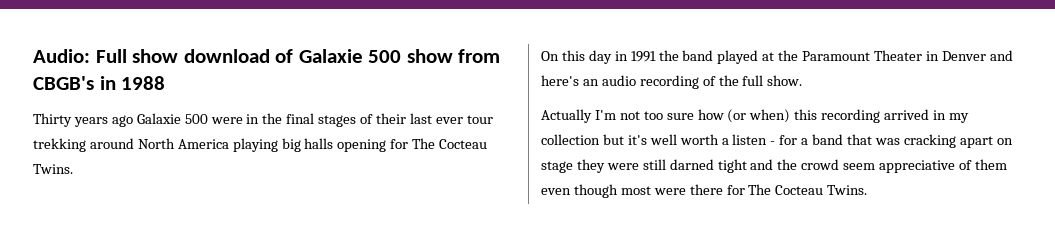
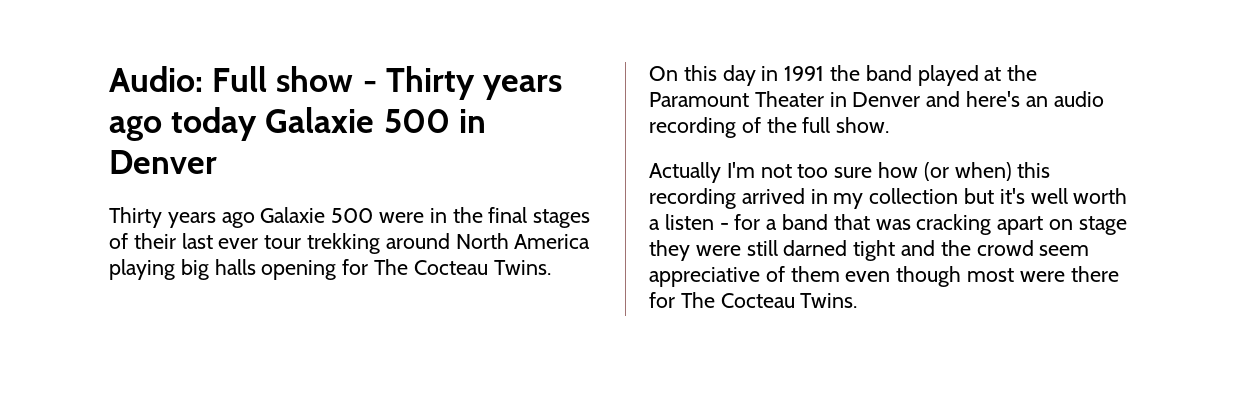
- Audio: Full show download of Galaxie 500 show from CBGB's in 1988
+ Audio: Full show - Thirty years ago today Galaxie 500 in Denver

